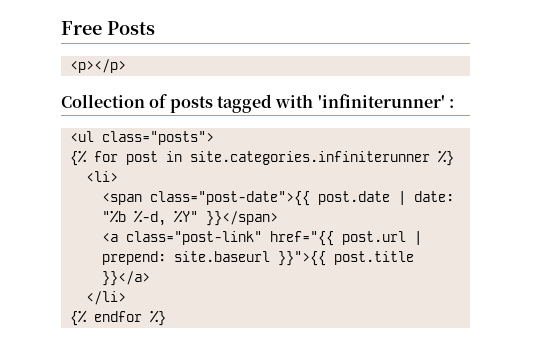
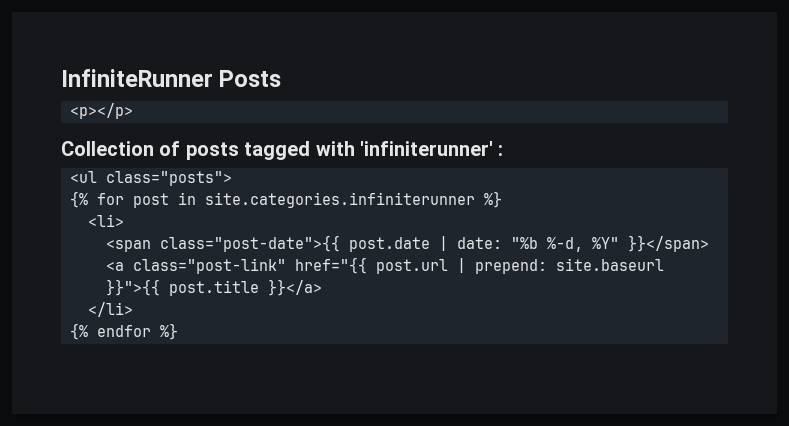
- Free Posts
+ InfiniteRunner Posts

